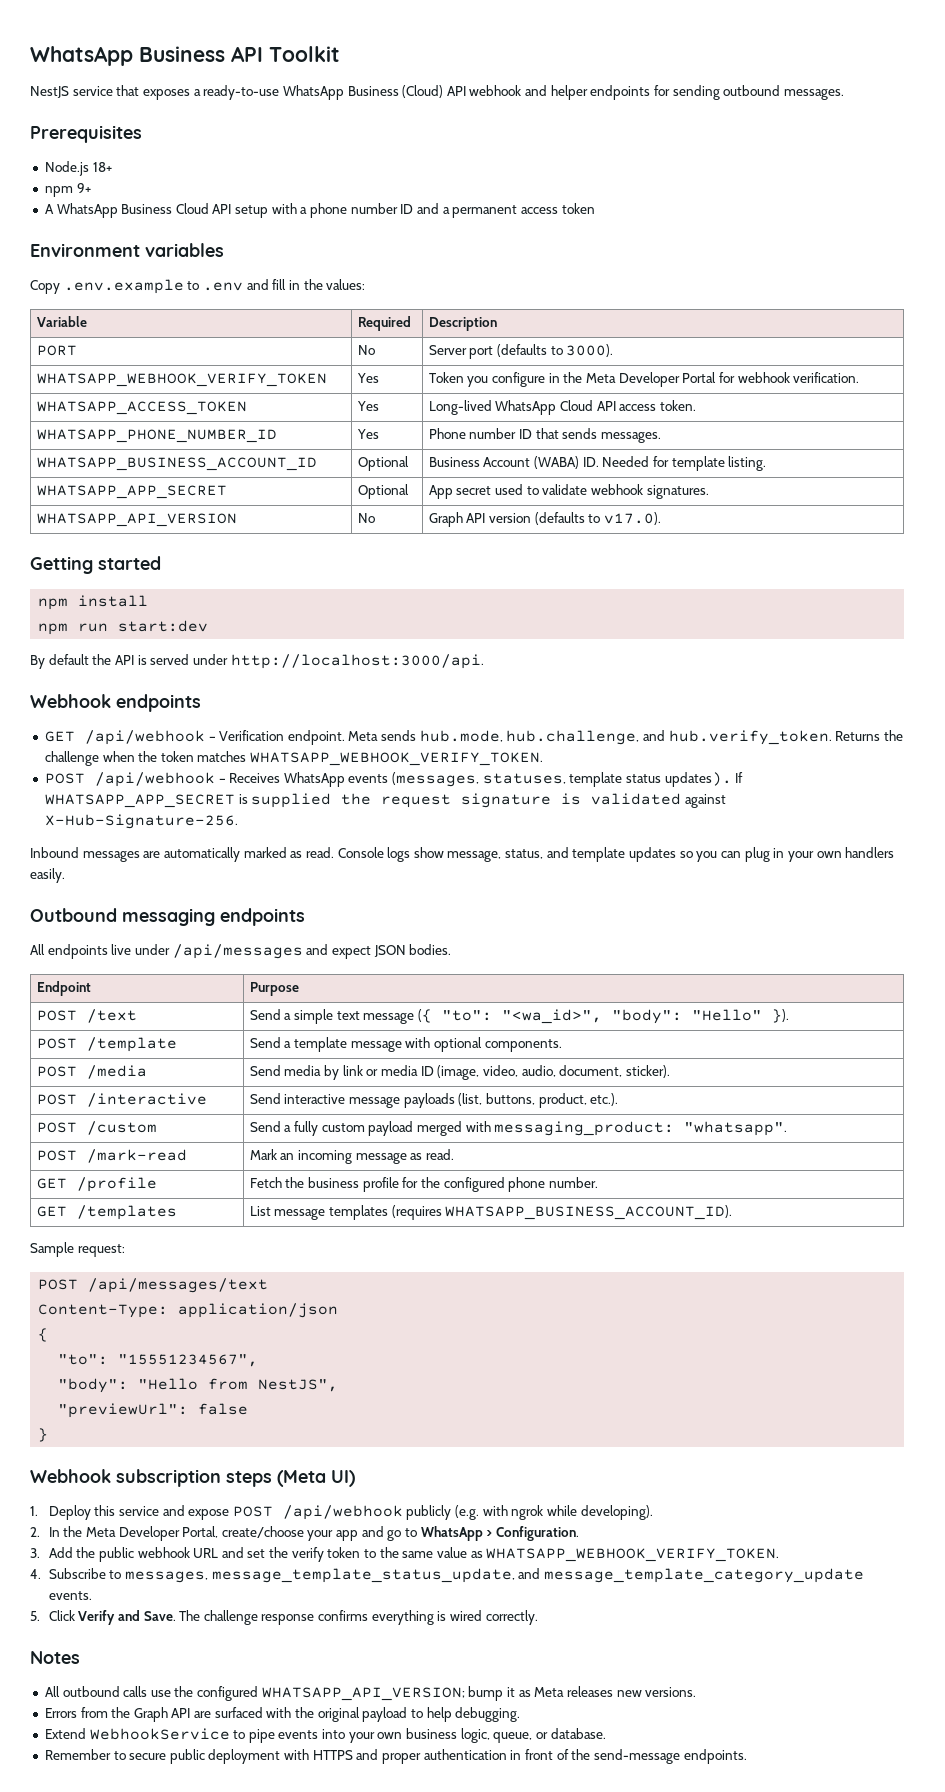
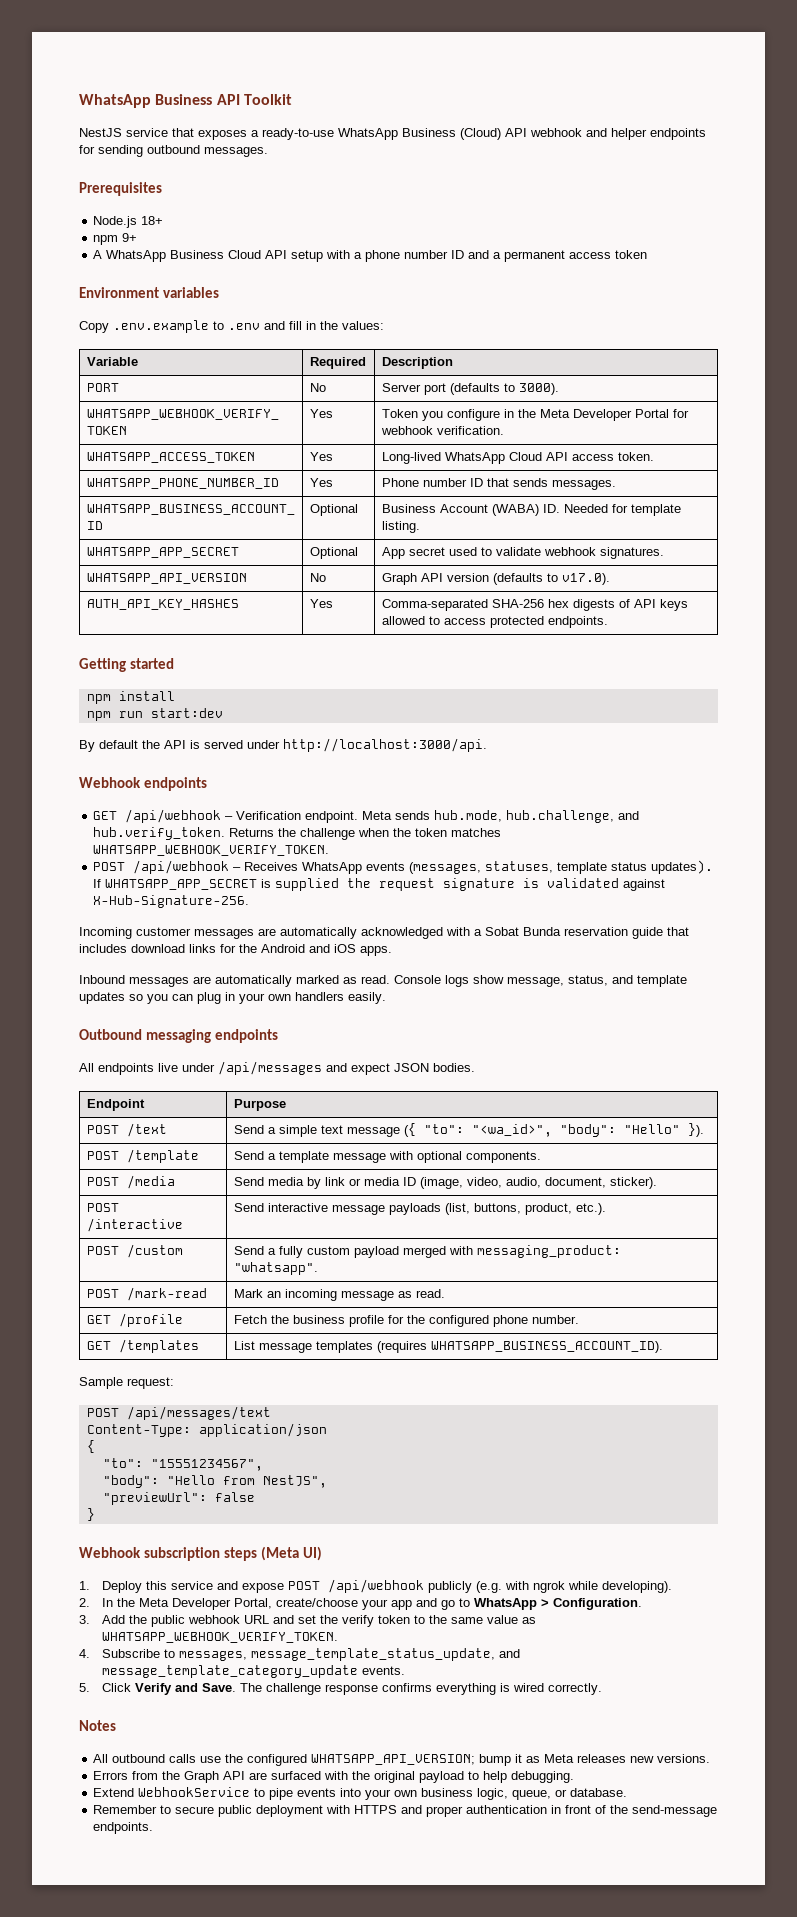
+ AUTH_API_KEY_HASHES | Yes | Comma-separated SHA-256 hex digests of API keys allowed to access protected endpoints.
+ Incoming customer messages are automatically acknowledged with a Sobat Bunda reservation guide that includes download links for the Android and iOS apps.

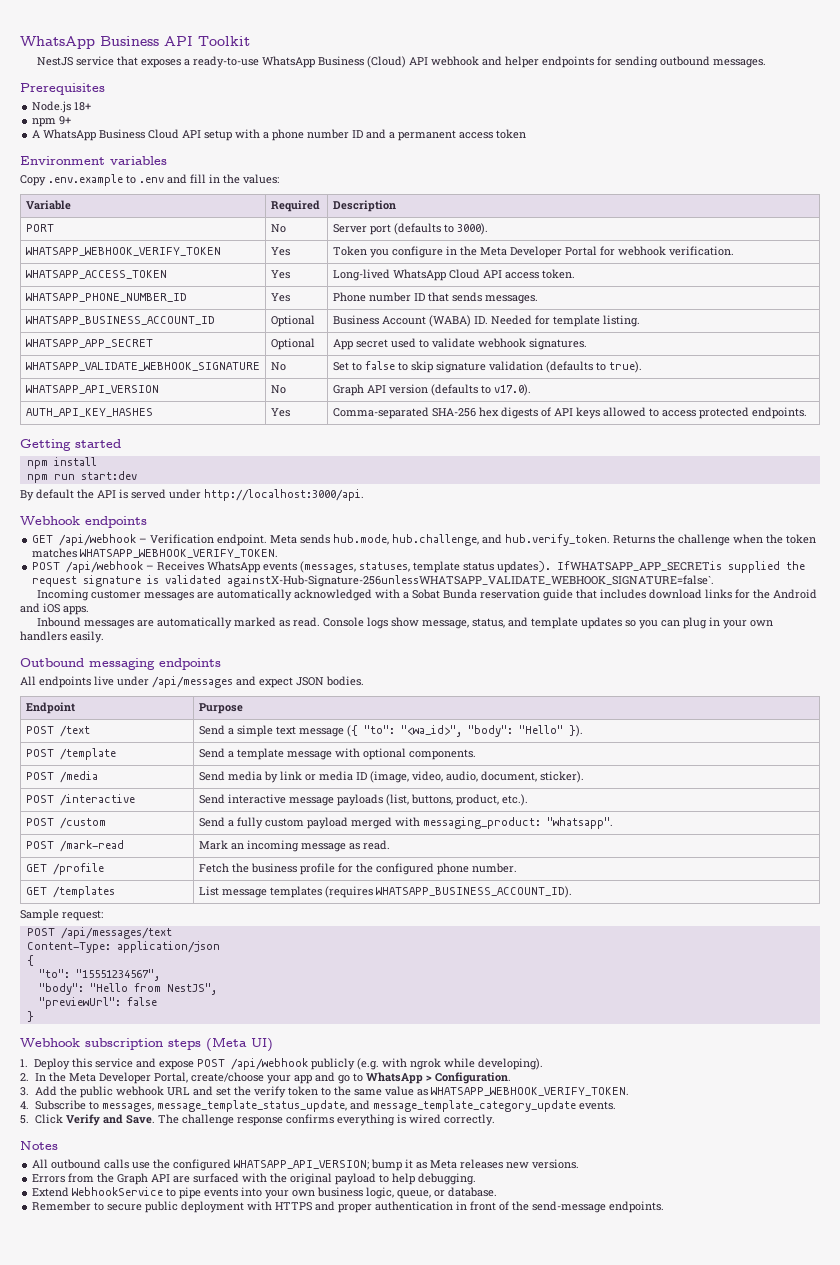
+ WHATSAPP_VALIDATE_WEBHOOK_SIGNATURE | No | Set to false to skip signature validation (defaults to true).
- If WHATSAPP_APP_SECRET is supplied the request signature is validated against X-Hub-Signature-256.
+ IfWHATSAPP_APP_SECRETis supplied the request signature is validated againstX-Hub-Signature-256unlessWHATSAPP_VALIDATE_WEBHOOK_SIGNATURE=false`.

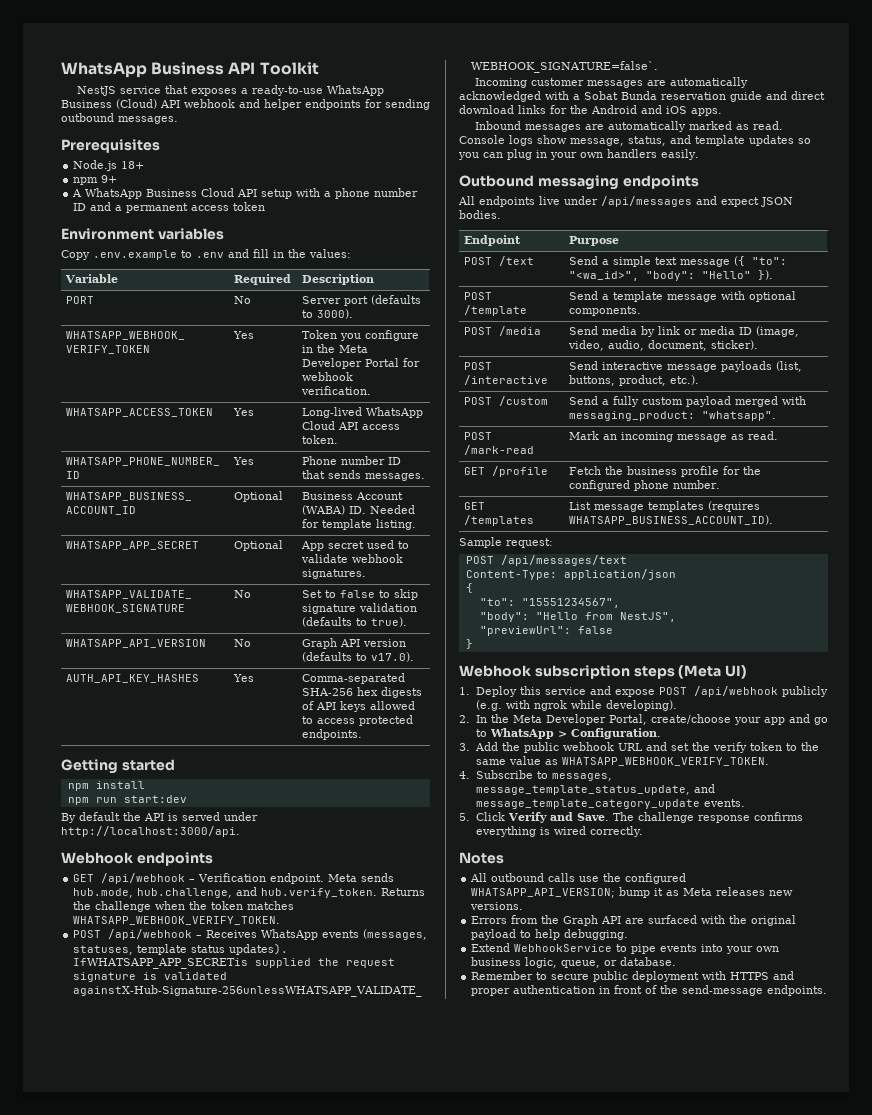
- Incoming customer messages are automatically acknowledged with a Sobat Bunda reservation guide that includes download links for the Android and iOS apps.
+ Incoming customer messages are automatically acknowledged with a Sobat Bunda reservation guide and direct download links for the Android and iOS apps.

